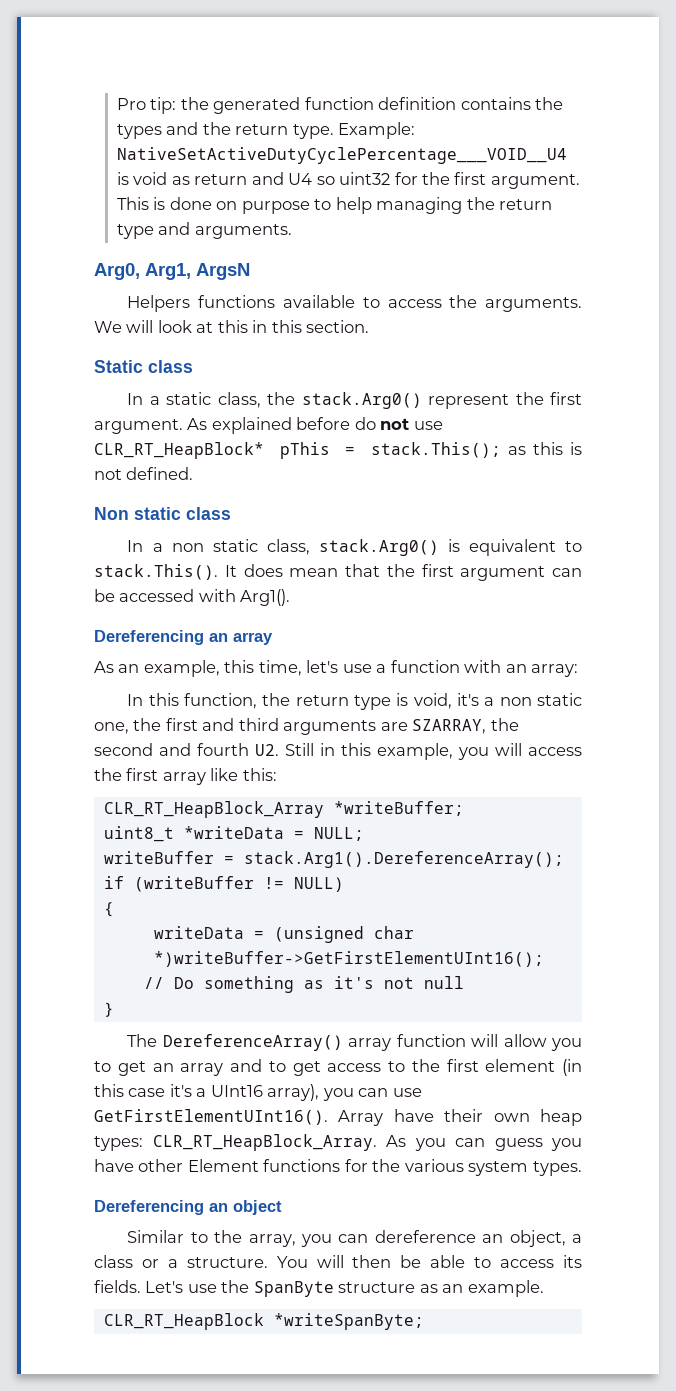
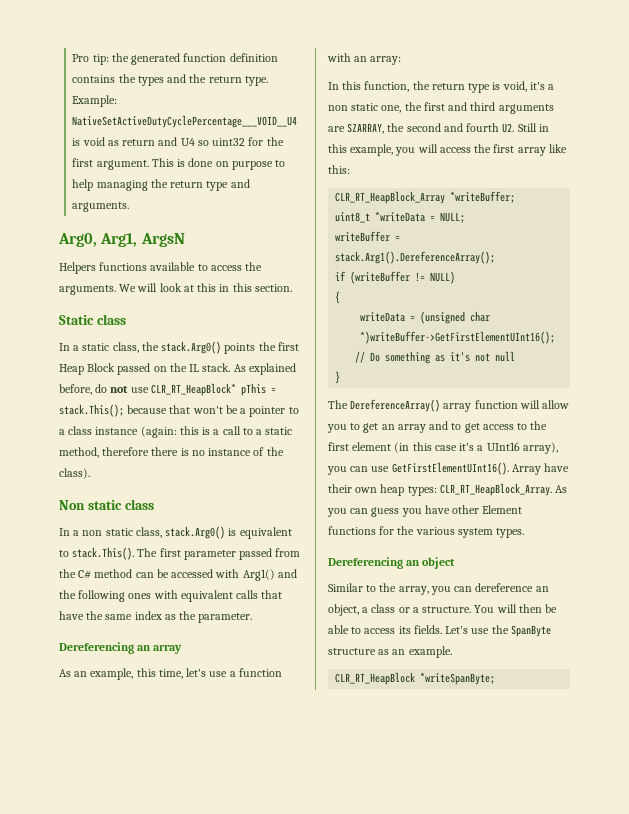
- In a static class, the stack.Arg0() represent the first argument.
+ In a static class, the stack.Arg0() points the first Heap Block passed on the IL stack.
- As explained before do not use CLR_RT_HeapBlock* pThis = stack.This(); as this is not defined.
+ As explained before, do not use CLR_RT_HeapBlock* pThis = stack.This(); because that won't be a pointer to a class instance (again: this is a call to a static method, therefore there is no instance of the class).
- In a non static class, stack.Arg0() is equivalent to stack.This(). It does mean that the first argument can be accessed with Arg1().
+ In a non static class, stack.Arg0() is equivalent to stack.This(). The first parameter passed from the C# method can be accessed with Arg1() and the following ones with equivalent calls that have the same index as the parameter.

